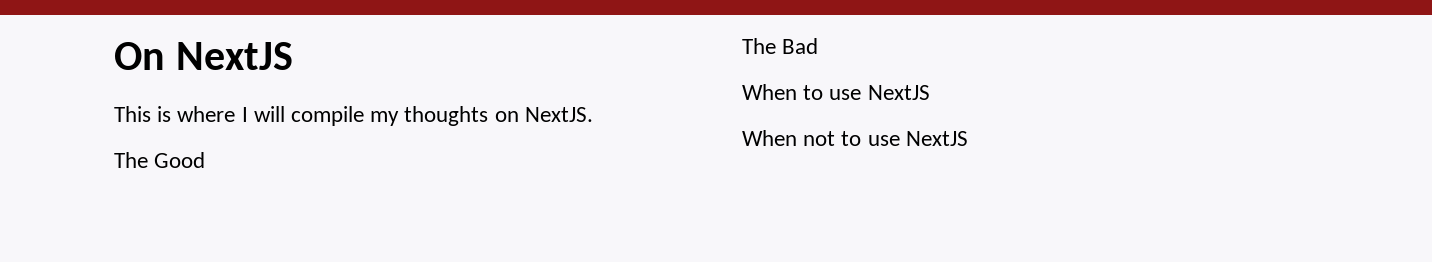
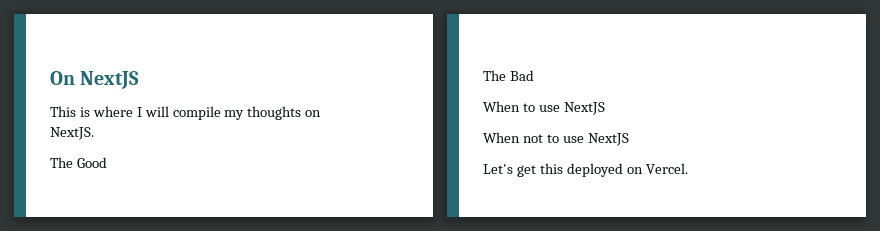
+ Let's get this deployed on Vercel.

